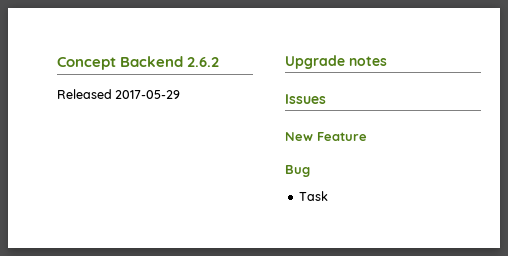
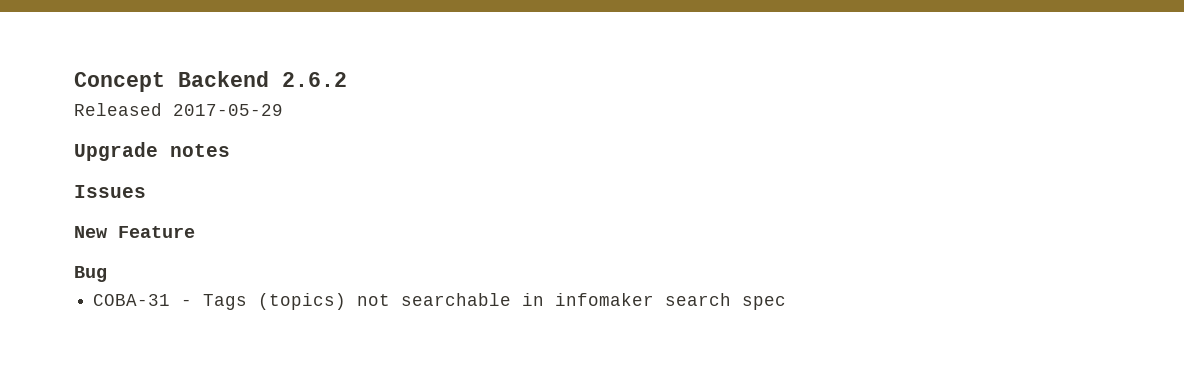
- Task
+ COBA-31 - Tags (topics) not searchable in infomaker search spec

